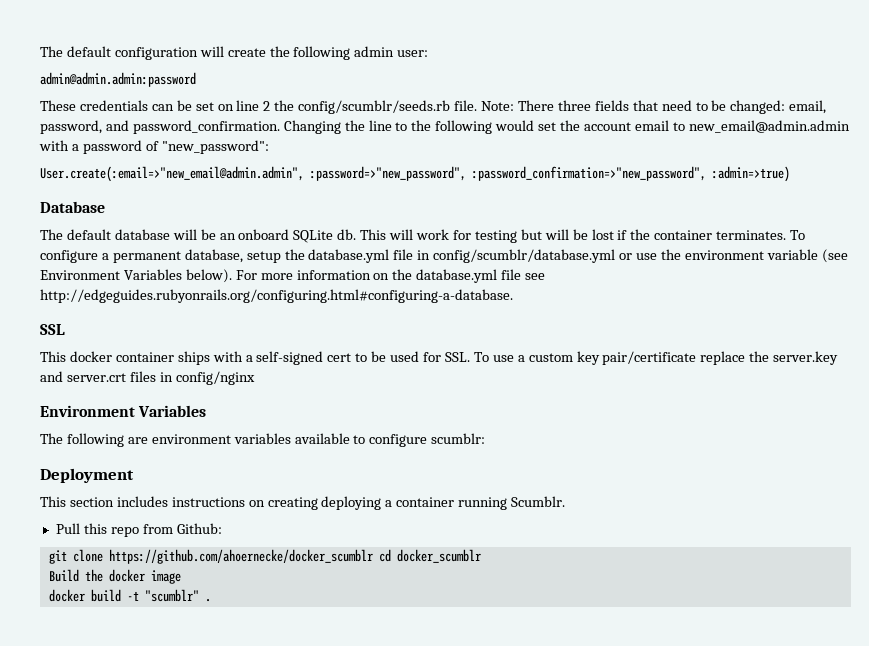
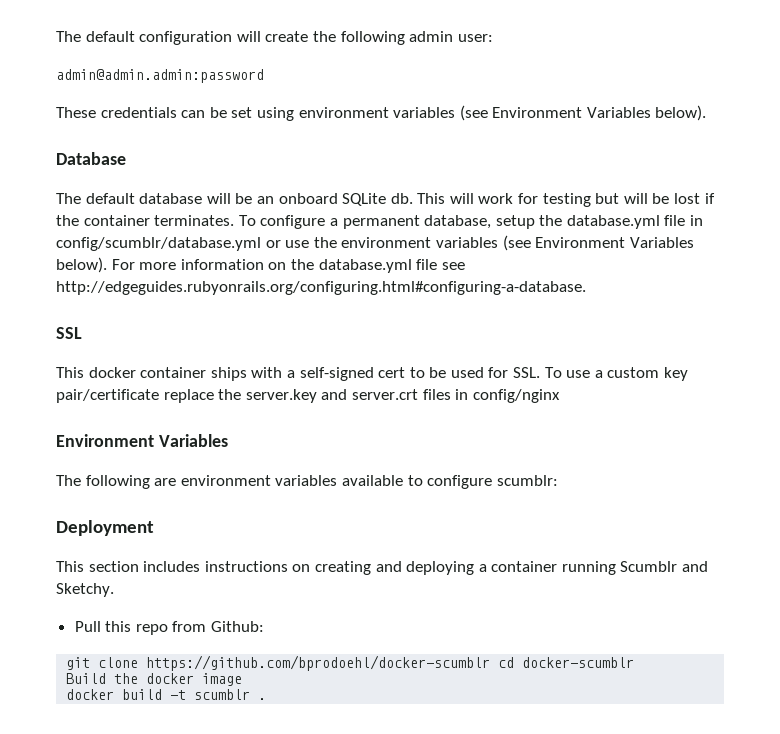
- These credentials can be set on line 2 the config/scumblr/seeds.rb file. Note: There three fields that need to be changed: email, password, and password_confirmation. Changing the line to the following would set the account email to new_email@admin.admin with a password of "new_password":
- User.create(:email=>"new_email@admin.admin", :password=>"new_password", :password_confirmation=>"new_password", :admin=>true)
+ These credentials can be set using environment variables (see Environment Variables below).
- To configure a permanent database, setup the database.yml file in config/scumblr/database.yml or use the environment variable (see Environment Variables below).
+ To configure a permanent database, setup the database.yml file in config/scumblr/database.yml or use the environment variables (see Environment Variables below).
- This section includes instructions on creating deploying a container running Scumblr.
+ This section includes instructions on creating and deploying a container running Scumblr and Sketchy.
- git clone https://github.com/ahoernecke/docker_scumblr cd docker_scumblr
+ git clone https://github.com/bprodoehl/docker-scumblr cd docker-scumblr
- docker build -t "scumblr" .
+ docker build -t scumblr .

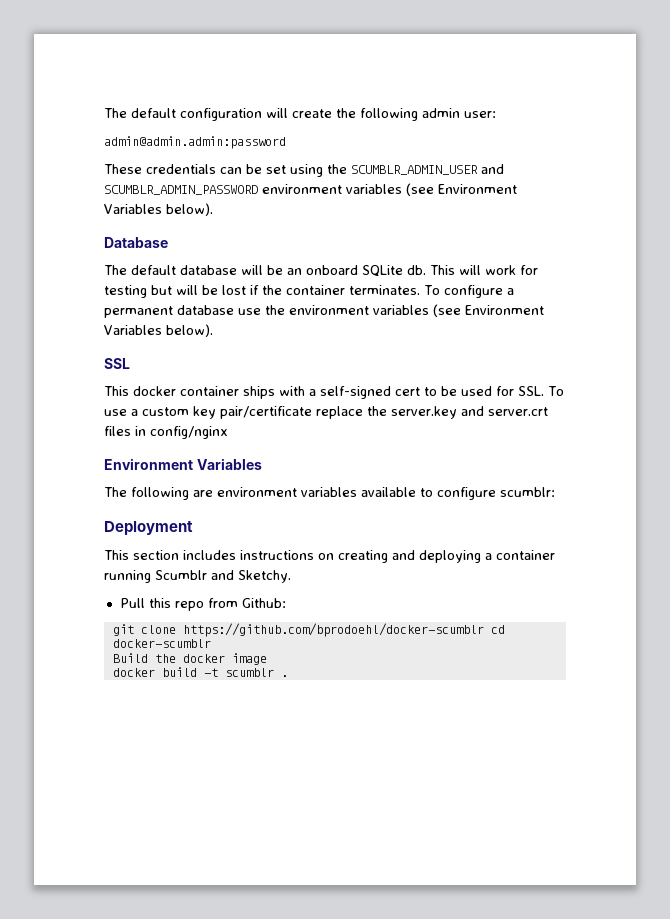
- These credentials can be set using environment variables (see Environment Variables below).
+ These credentials can be set using the SCUMBLR_ADMIN_USER and SCUMBLR_ADMIN_PASSWORD environment variables (see Environment Variables below).
- To configure a permanent database, setup the database.yml file in config/scumblr/database.yml or use the environment variables (see Environment Variables below). For more information on the database.yml file see http://edgeguides.rubyonrails.org/configuring.html#configuring-a-database.
+ To configure a permanent database use the environment variables (see Environment Variables below).

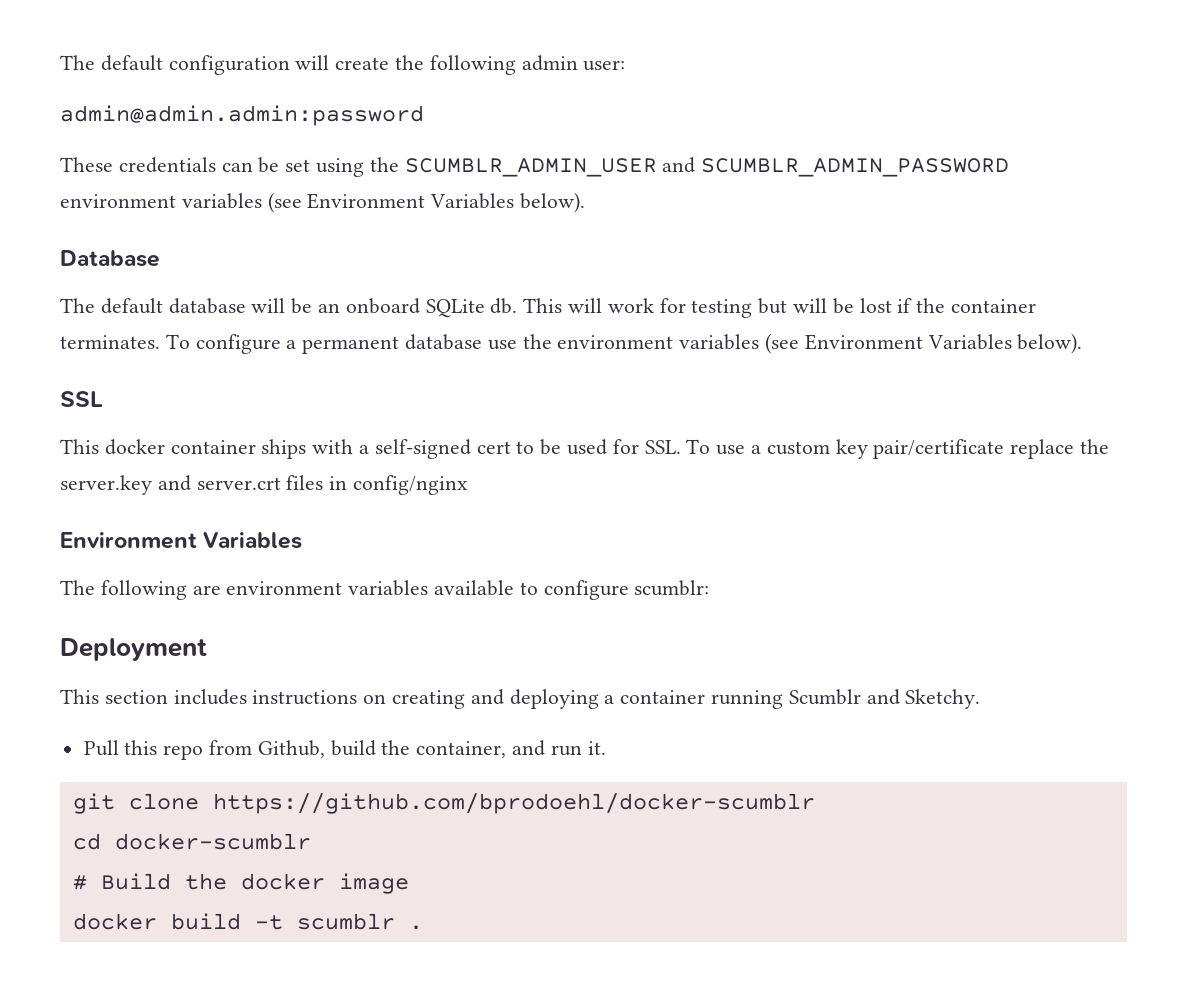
- Pull this repo from Github:
+ Pull this repo from Github, build the container, and run it.
- git clone https://github.com/bprodoehl/docker-scumblr cd docker-scumblr
+ git clone https://github.com/bprodoehl/docker-scumblr
+ cd docker-scumblr
- Build the docker image
+ # Build the docker image

